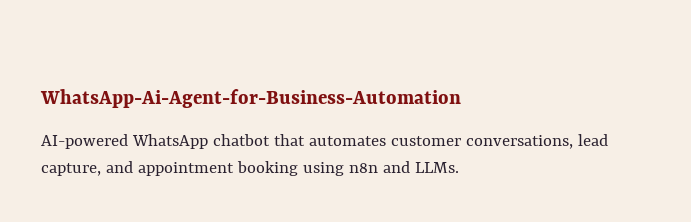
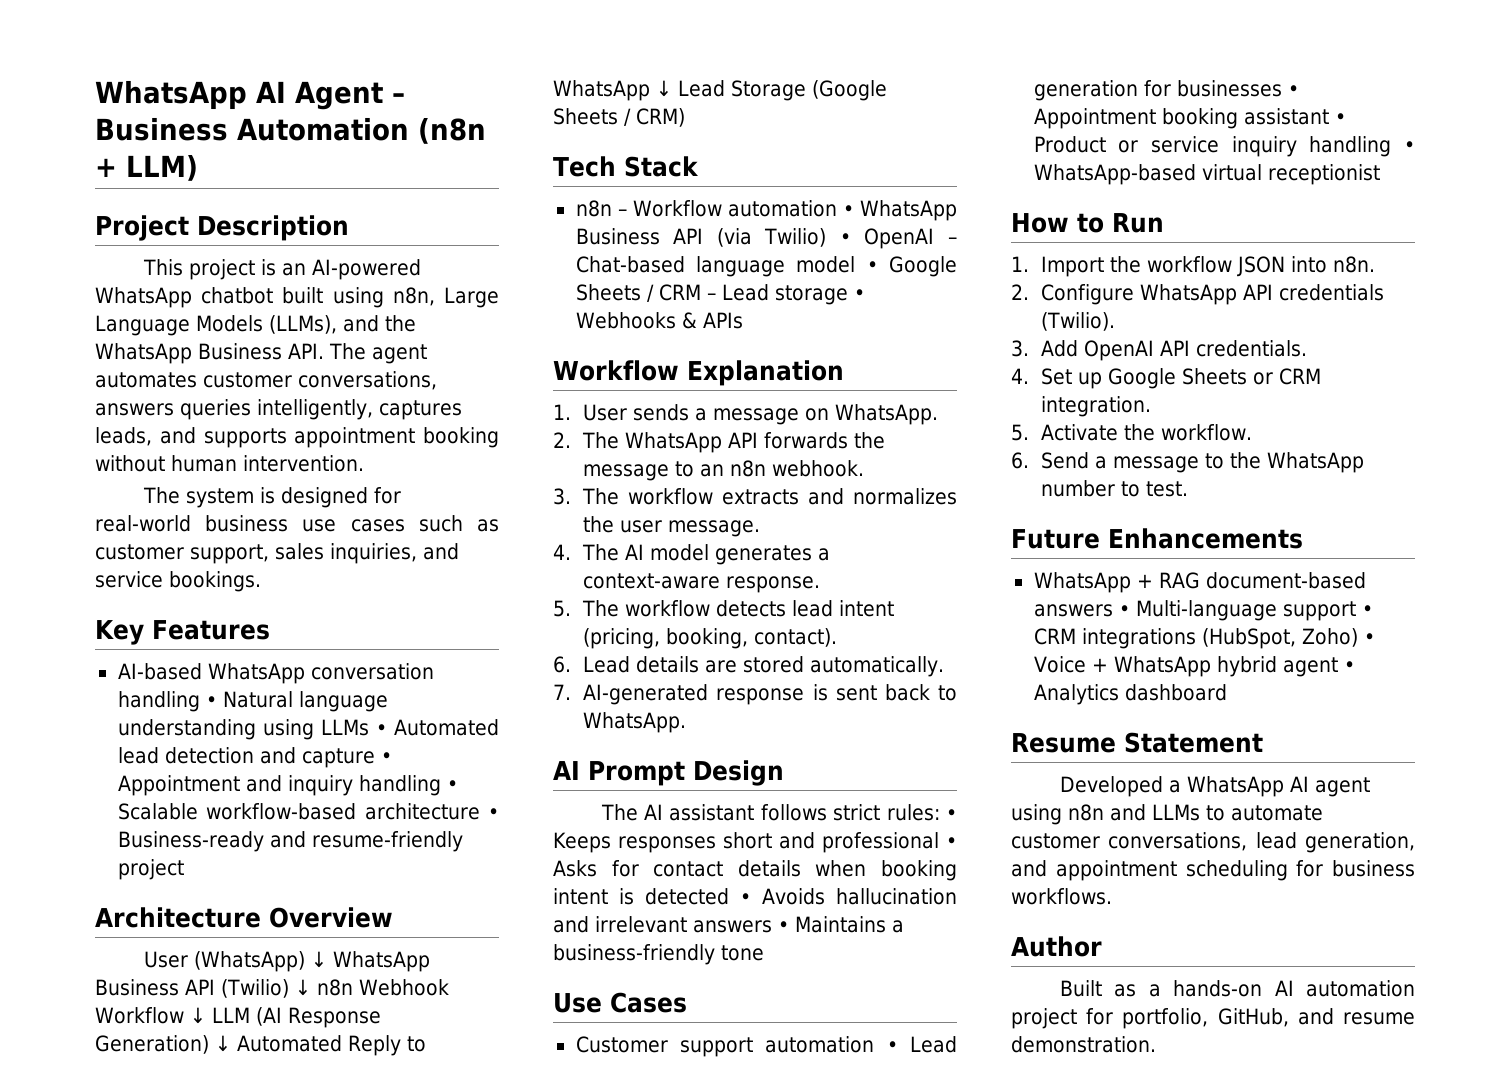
- WhatsApp-Ai-Agent-for-Business-Automation
- AI-powered WhatsApp chatbot that automates customer conversations, lead capture, and appointment booking using n8n and LLMs.
+ WhatsApp AI Agent – Business Automation (n8n + LLM)
+ Project Description
+ This project is an AI-powered WhatsApp chatbot built using n8n, Large Language Models (LLMs), and the WhatsApp Business API. The agent automates customer conversations, answers queries intelligently, captures leads, and supports appointment booking without human intervention.
+ The system is designed for real-world business use cases such as customer support, sales inquiries, and service bookings.
+ Key Features
+ AI-based WhatsApp conversation handling • Natural language understanding using LLMs • Automated lead detection and capture • Appointment and inquiry handling • Scalable workflow-based architecture • Business-ready and resume-friendly project
+ Architecture Overview
+ User (WhatsApp) ↓ WhatsApp Business API (Twilio) ↓ n8n Webhook Workflow ↓ LLM (AI Response Generation) ↓ Automated Reply to WhatsApp ↓ Lead Storage (Google Sheets / CRM)
+ Tech Stack
+ n8n – Workflow automation • WhatsApp Business API (via Twilio) • OpenAI – Chat-based language model • Google Sheets / CRM – Lead storage • Webhooks & APIs
+ Workflow Explanation
+ 1. User sends a message on WhatsApp.
+ 2. The WhatsApp API forwards the message to an n8n webhook.
+ 3. The workflow extracts and normalizes the user message.
+ 4. The AI model generates a context-aware response.
+ 5. The workflow detects lead intent (pricing, booking, contact).
+ 6. Lead details are stored automatically.
+ 7. AI-generated response is sent back to WhatsApp.
+ AI Prompt Design
+ The AI assistant follows strict rules: • Keeps responses short and professional • Asks for contact details when booking intent is detected • Avoids hallucination and irrelevant answers • Maintains a business-friendly tone
+ Use Cases
+ Customer support automation • Lead generation for businesses • Appointment booking assistant • Product or service inquiry handling • WhatsApp-based virtual receptionist
+ How to Run
+ 1. Import the workflow JSON into n8n.
+ 2. Configure WhatsApp API credentials (Twilio).
+ 3. Add OpenAI API credentials.
+ 4. Set up Google Sheets or CRM integration.
+ 5. Activate the workflow.
+ 6. Send a message to the WhatsApp number to test.
+ Future Enhancements
+ WhatsApp + RAG document-based answers • Multi-language support • CRM integrations (HubSpot, Zoho) • Voice + WhatsApp hybrid agent • Analytics dashboard
+ Resume Statement
+ Developed a WhatsApp AI agent using n8n and LLMs to automate customer conversations, lead generation, and appointment scheduling for business workflows.
+ Author
+ Built as a hands-on AI automation project for portfolio, GitHub, and resume demonstration.

